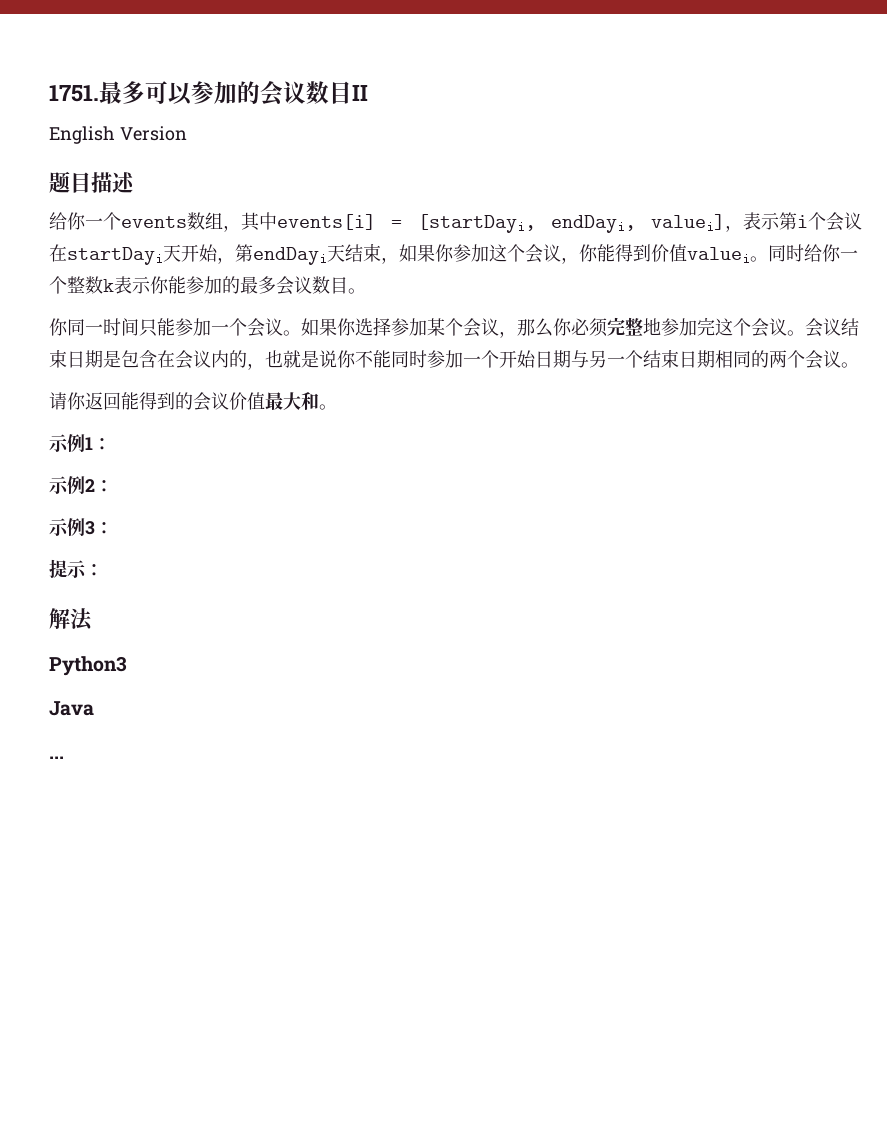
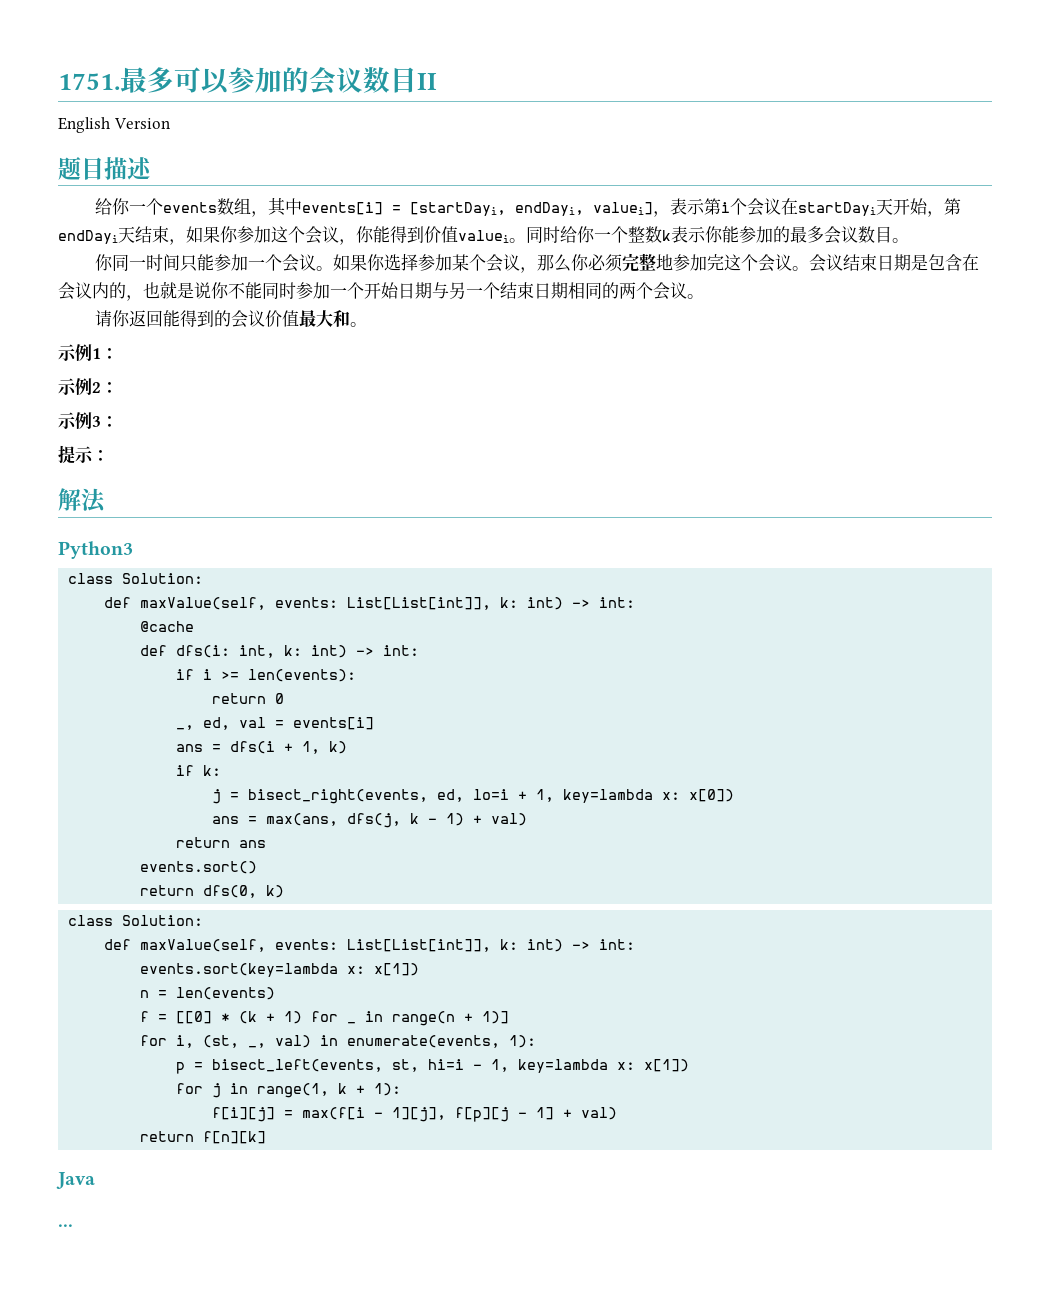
  Python3
+ class Solution:
+ def maxValue(self, events: List[List[int]], k: int) -> int:
+ @cache
+ def dfs(i: int, k: int) -> int:
+ if i >= len(events):
+ return 0
+ _, ed, val = events[i]
+ ans = dfs(i + 1, k)
+ if k:
+ j = bisect_right(events, ed, lo=i + 1, key=lambda x: x[0])
+ ans = max(ans, dfs(j, k - 1) + val)
+ return ans
+ events.sort()
+ return dfs(0, k)
+ class Solution:
+ def maxValue(self, events: List[List[int]], k: int) -> int:
+ events.sort(key=lambda x: x[1])
+ n = len(events)
+ f = [[0] * (k + 1) for _ in range(n + 1)]
+ for i, (st, _, val) in enumerate(events, 1):
+ p = bisect_left(events, st, hi=i - 1, key=lambda x: x[1])
+ for j in range(1, k + 1):
+ f[i][j] = max(f[i - 1][j], f[p][j - 1] + val)
+ return f[n][k]

